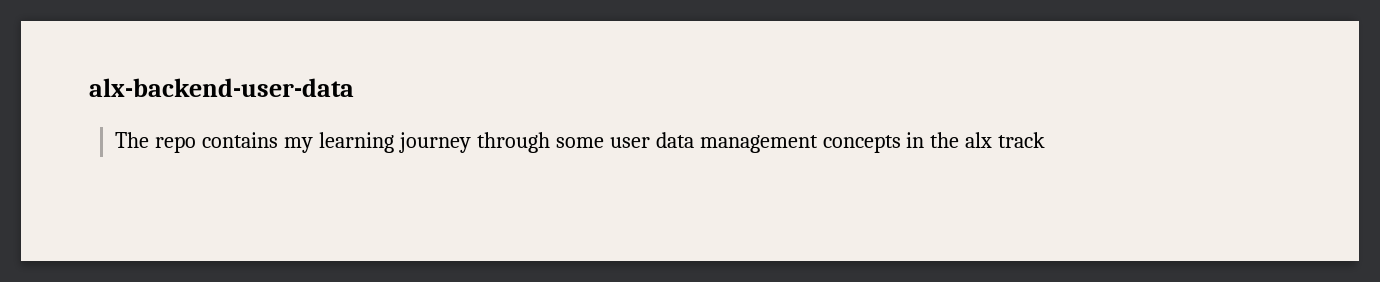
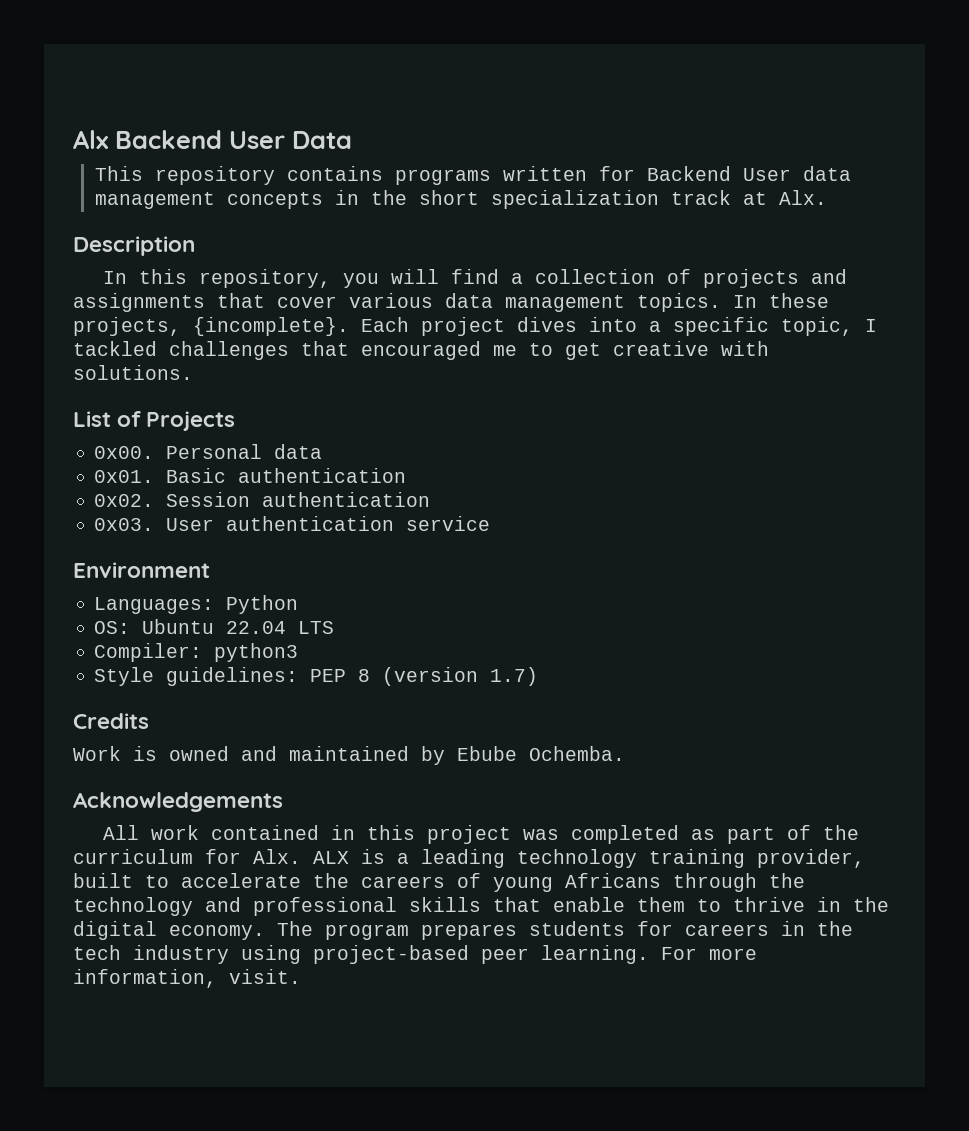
- alx-backend-user-data
- The repo contains my learning journey through some user data management concepts in the alx track
+ Alx Backend User Data
+ This repository contains programs written for Backend User data management concepts in the short specialization track at Alx.
+ Description
+ In this repository, you will find a collection of projects and assignments that cover various data management topics. In these projects, {incomplete}. Each project dives into a specific topic, I tackled challenges that encouraged me to get creative with solutions.
+ List of Projects
+ 0x00. Personal data
+ 0x01. Basic authentication
+ 0x02. Session authentication
+ 0x03. User authentication service
+ Environment
+ Languages: Python
+ OS: Ubuntu 22.04 LTS
+ Compiler: python3
+ Style guidelines: PEP 8 (version 1.7)
+ Credits
+ Work is owned and maintained by Ebube Ochemba.
+ Acknowledgements
+ All work contained in this project was completed as part of the curriculum for Alx. ALX is a leading technology training provider, built to accelerate the careers of young Africans through the technology and professional skills that enable them to thrive in the digital economy. The program prepares students for careers in the tech industry using project-based peer learning. For more information, visit.

